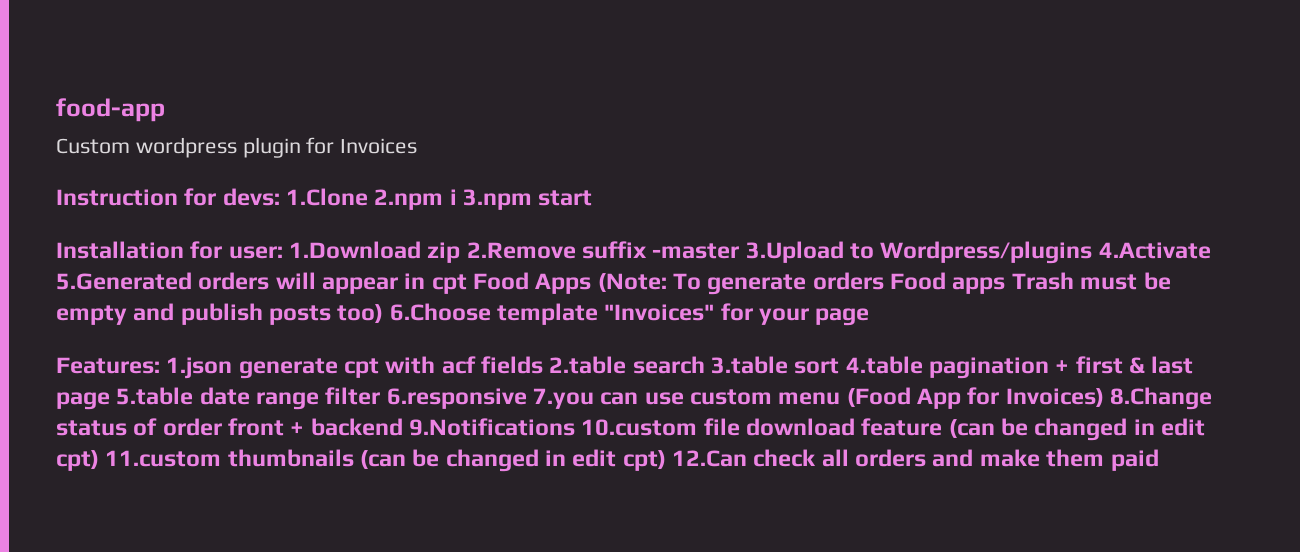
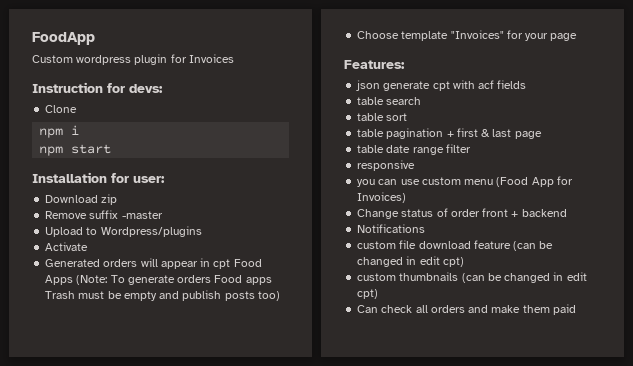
- food-app
+ FoodApp
- Instruction for devs: 1.Clone 2.npm i 3.npm start
+ Instruction for devs:
+ Clone
+ npm i
+ npm start
- Installation for user: 1.Download zip 2.Remove suffix -master 3.Upload to Wordpress/plugins 4.Activate 5.Generated orders will appear in cpt Food Apps (Note: To generate orders Food apps Trash must be empty and publish posts too) 6.Choose template "Invoices" for your page
+ Installation for user:
+ Download zip
+ Remove suffix -master
+ Upload to Wordpress/plugins
+ Activate
+ Generated orders will appear in cpt Food Apps (Note: To generate orders Food apps Trash must be empty and publish posts too)
+ Choose template "Invoices" for your page
- Features: 1.json generate cpt with acf fields 2.table search 3.table sort 4.table pagination + first & last page 5.table date range filter 6.responsive 7.you can use custom menu (Food App for Invoices) 8.Change status of order front + backend 9.Notifications 10.custom file download feature (can be changed in edit cpt) 11.custom thumbnails (can be changed in edit cpt) 12.Can check all orders and make them paid
+ Features:
+ json generate cpt with acf fields
+ table search
+ table sort
+ table pagination + first & last page
+ table date range filter
+ responsive
+ you can use custom menu (Food App for Invoices)
+ Change status of order front + backend
+ Notifications
+ custom file download feature (can be changed in edit cpt)
+ custom thumbnails (can be changed in edit cpt)
+ Can check all orders and make them paid

